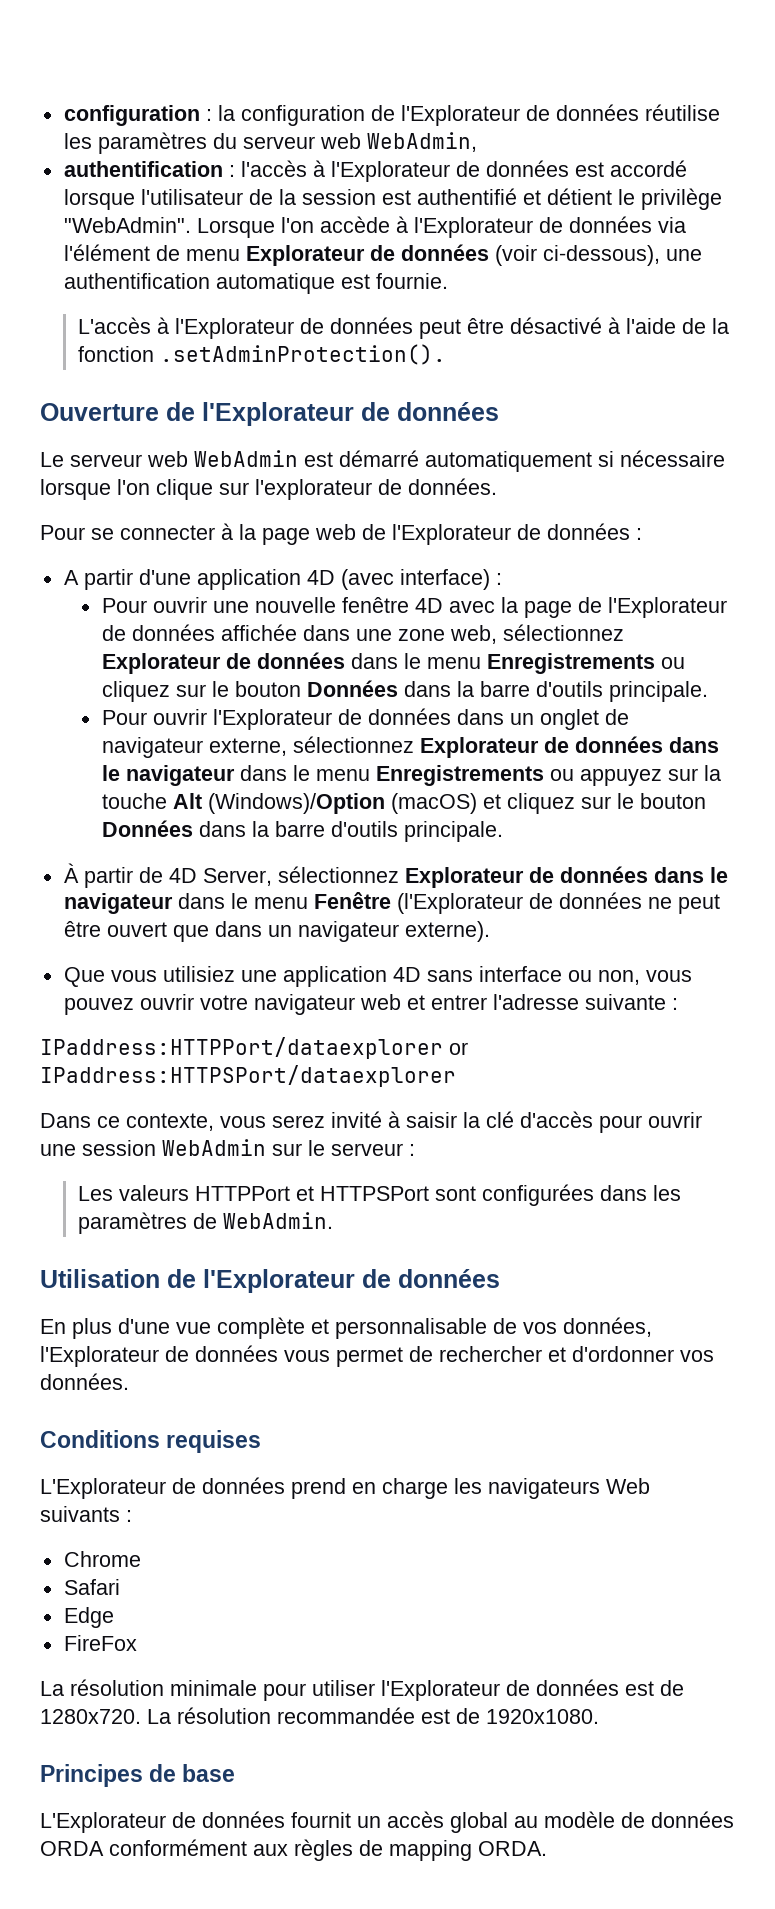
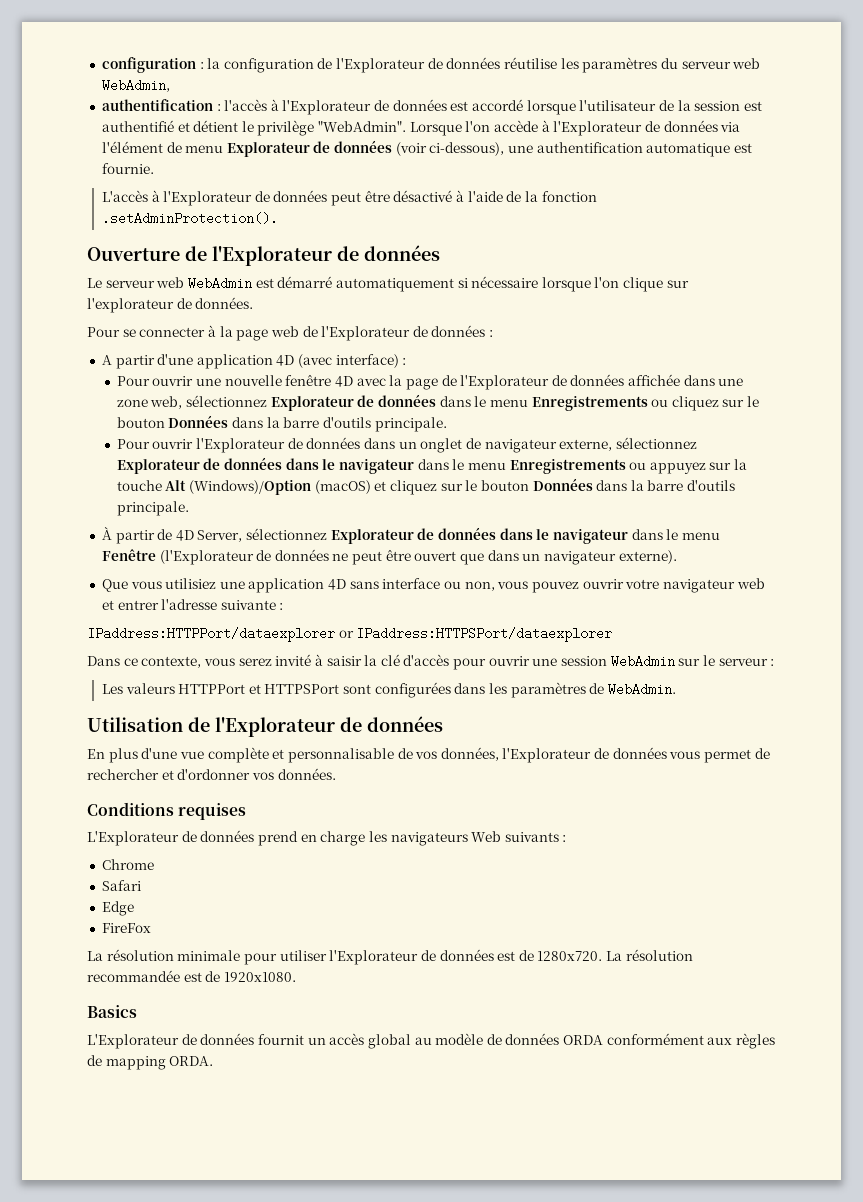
- Principes de base
+ Basics

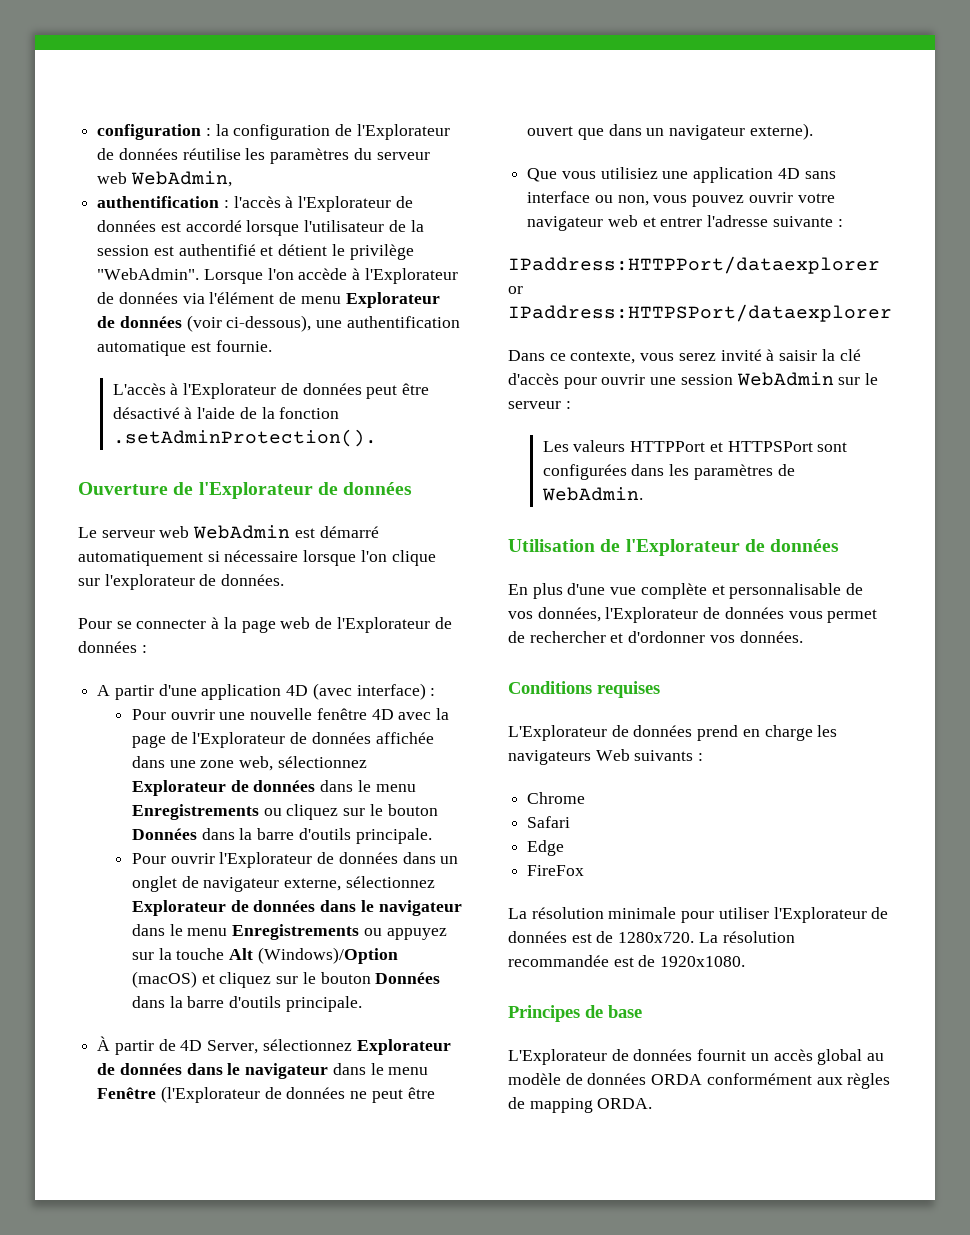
- Basics
+ Principes de base

